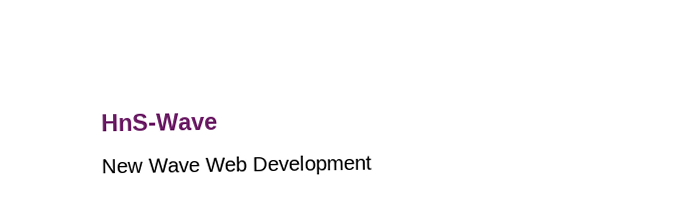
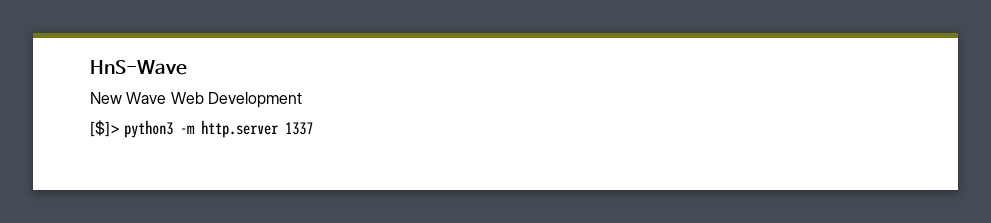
+ [$]> python3 -m http.server 1337

